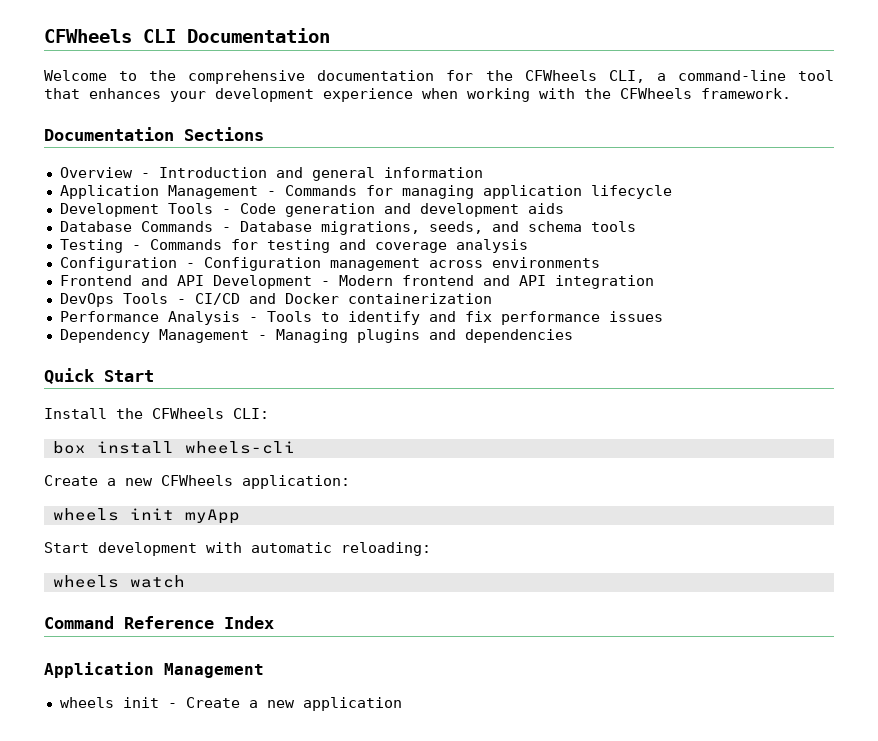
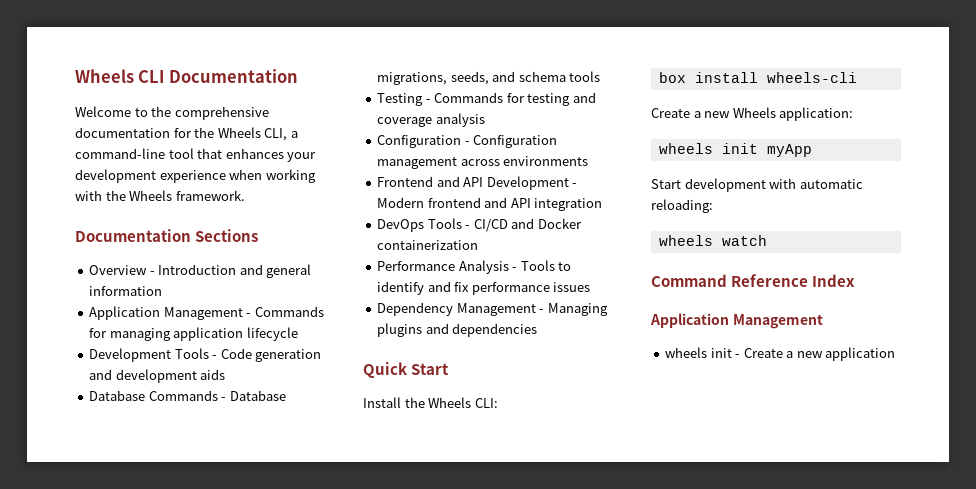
- CFWheels CLI Documentation
+ Wheels CLI Documentation
- Welcome to the comprehensive documentation for the CFWheels CLI, a command-line tool that enhances your development experience when working with the CFWheels framework.
+ Welcome to the comprehensive documentation for the Wheels CLI, a command-line tool that enhances your development experience when working with the Wheels framework.
- Install the CFWheels CLI:
+ Install the Wheels CLI:
- Create a new CFWheels application:
+ Create a new Wheels application:

